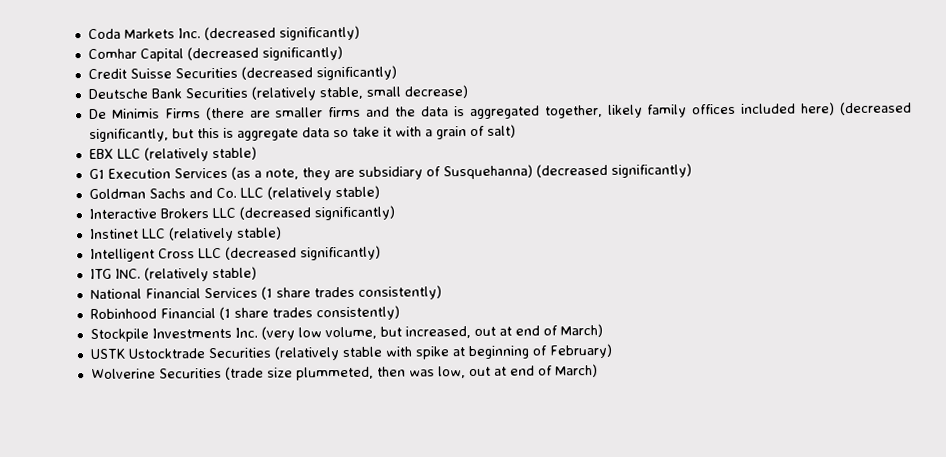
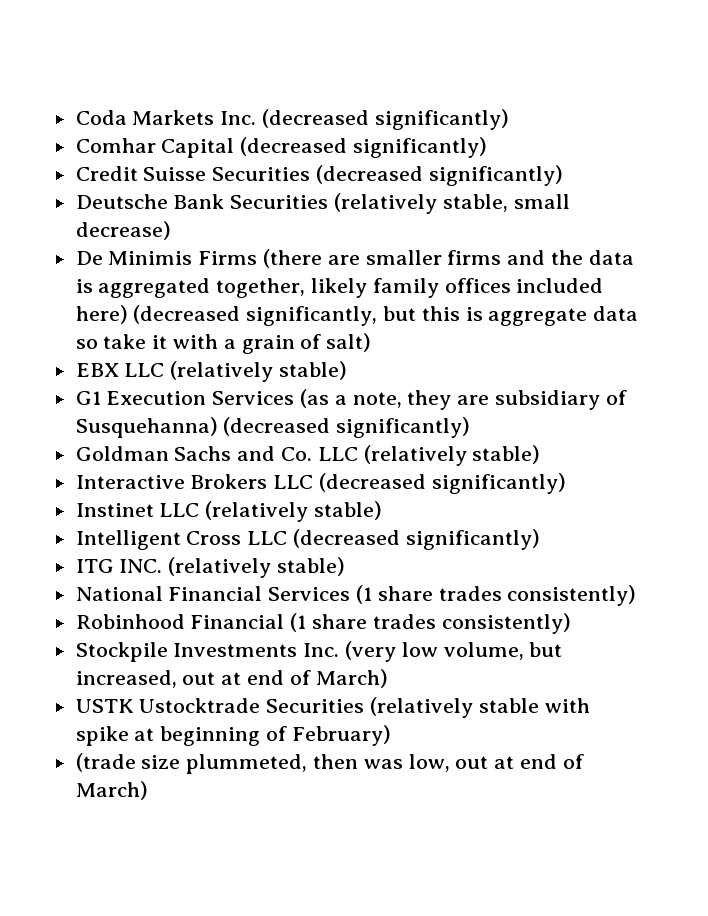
- Wolverine Securities (trade size plummeted, then was low, out at end of March)
+ (trade size plummeted, then was low, out at end of March)

